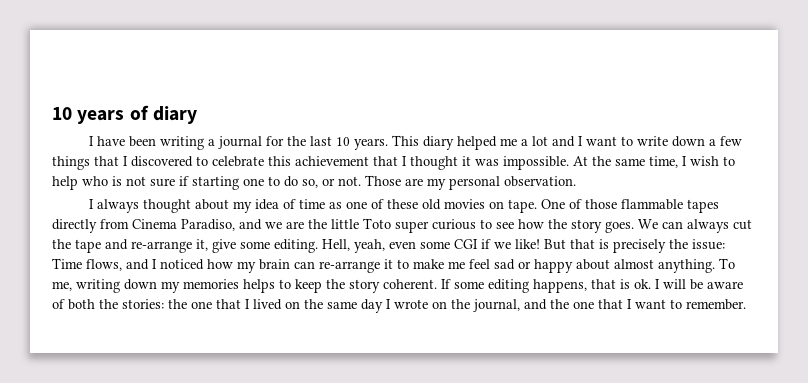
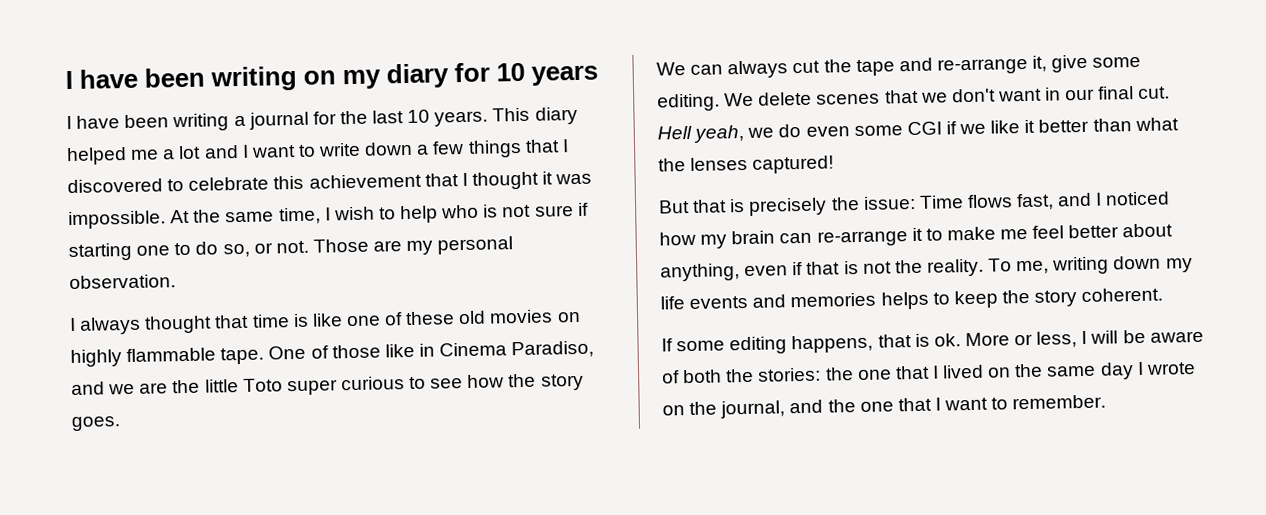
- 10 years of diary
+ I have been writing on my diary for 10 years
- I always thought about my idea of time as one of these old movies on tape.
+ I always thought that time is like one of these old movies on highly flammable tape.
- One of those flammable tapes directly from Cinema Paradiso, and we are the little Toto super curious to see how the story goes. We can always cut the tape and re-arrange it, give some editing.
+ One of those like in Cinema Paradiso, and we are the little Toto super curious to see how the story goes.
+ We can always cut the tape and re-arrange it, give some editing.
- Hell, yeah, even some CGI if we like! But that is precisely the issue: Time flows, and I noticed how my brain can re-arrange it to make me feel sad or happy about almost anything.
+ We delete scenes that we don't want in our final cut. Hell yeah, we do even some CGI if we like it better than what the lenses captured!
+ But that is precisely the issue: Time flows fast, and I noticed how my brain can re-arrange it to make me feel better about anything, even if that is not the reality.
- To me, writing down my memories helps to keep the story coherent. If some editing happens, that is ok.
+ To me, writing down my life events and memories helps to keep the story coherent.
+ If some editing happens, that is ok.
- I will be aware of both the stories: the one that I lived on the same day I wrote on the journal, and the one that I want to remember.
+ More or less, I will be aware of both the stories: the one that I lived on the same day I wrote on the journal, and the one that I want to remember.

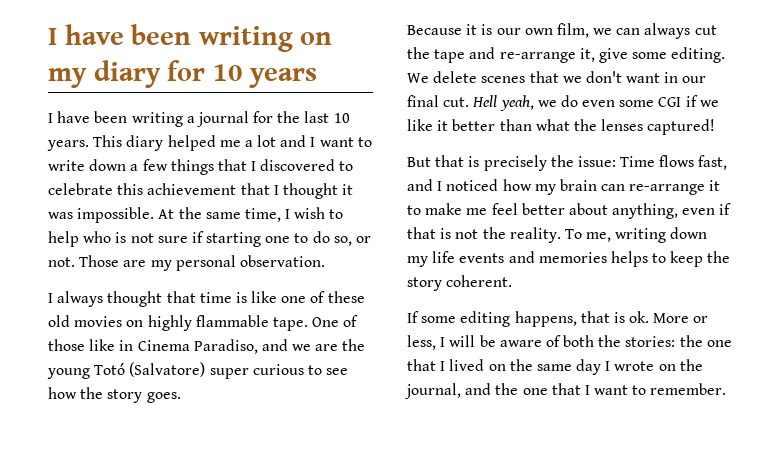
- One of those like in Cinema Paradiso, and we are the little Toto super curious to see how the story goes.
+ One of those like in Cinema Paradiso, and we are the young Totó (Salvatore) super curious to see how the story goes.
- We can always cut the tape and re-arrange it, give some editing.
+ Because it is our own film, we can always cut the tape and re-arrange it, give some editing.

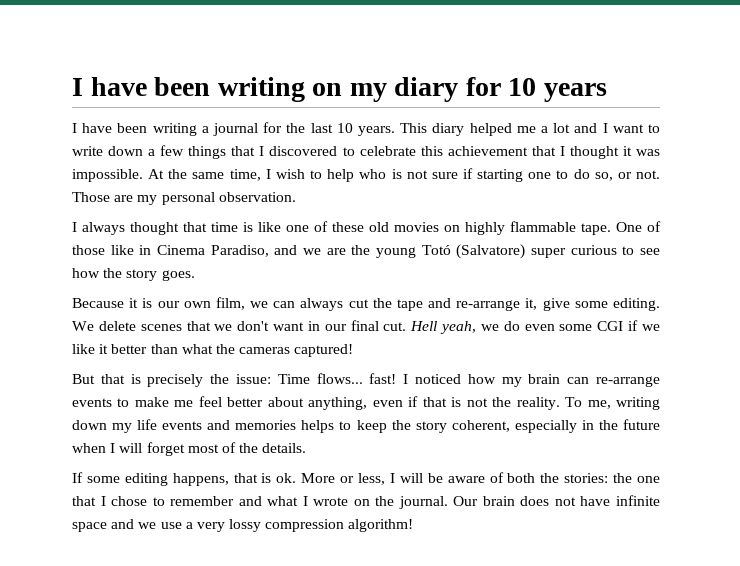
- Hell yeah, we do even some CGI if we like it better than what the lenses captured!
+ Hell yeah, we do even some CGI if we like it better than what the cameras captured!
- But that is precisely the issue: Time flows fast, and I noticed how my brain can re-arrange it to make me feel better about anything, even if that is not the reality.
+ But that is precisely the issue: Time flows... fast! I noticed how my brain can re-arrange events to make me feel better about anything, even if that is not the reality.
- To me, writing down my life events and memories helps to keep the story coherent.
+ To me, writing down my life events and memories helps to keep the story coherent, especially in the future when I will forget most of the details.
- More or less, I will be aware of both the stories: the one that I lived on the same day I wrote on the journal, and the one that I want to remember.
+ More or less, I will be aware of both the stories: the one that I chose to remember and what I wrote on the journal. Our brain does not have infinite space and we use a very lossy compression algorithm!

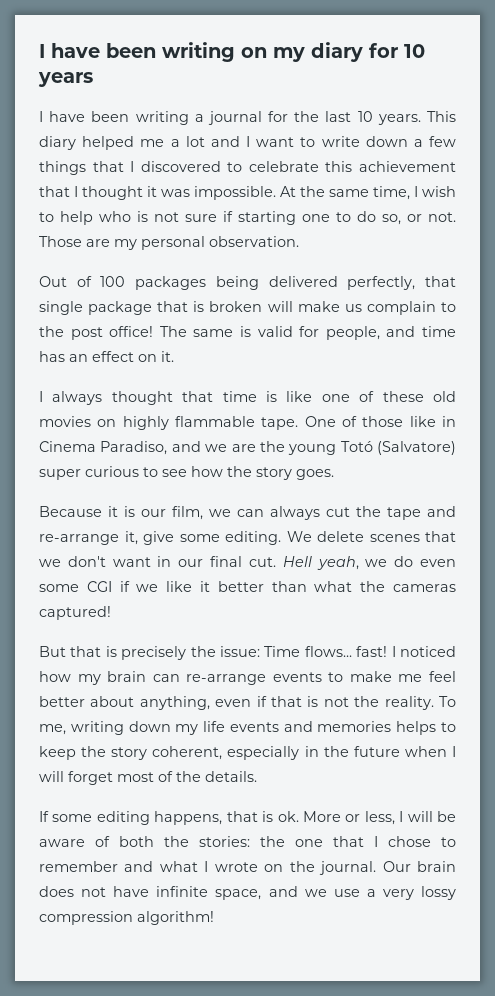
+ Out of 100 packages being delivered perfectly, that single package that is broken will make us complain to the post office! The same is valid for people, and time has an effect on it.
- Because it is our own film, we can always cut the tape and re-arrange it, give some editing.
+ Because it is our film, we can always cut the tape and re-arrange it, give some editing.
- Our brain does not have infinite space and we use a very lossy compression algorithm!
+ Our brain does not have infinite space, and we use a very lossy compression algorithm!

